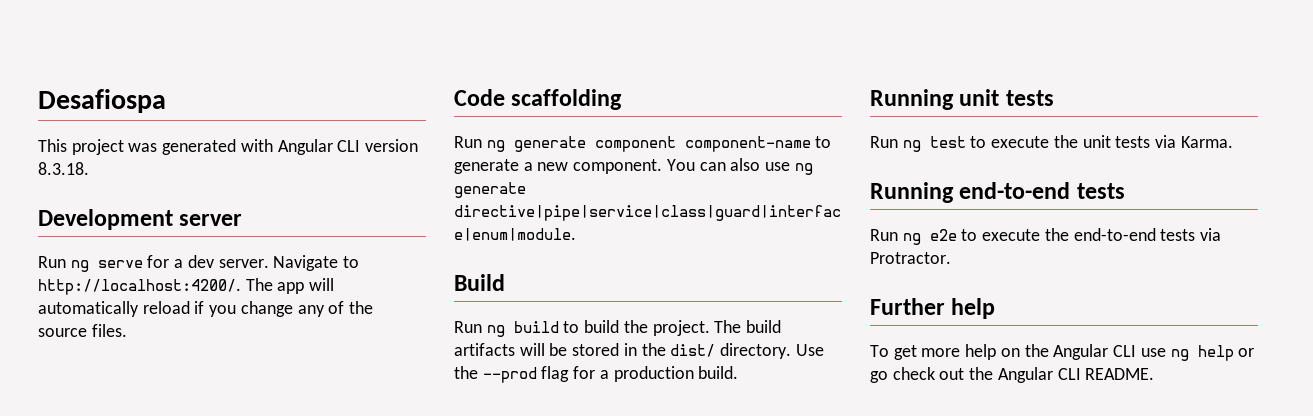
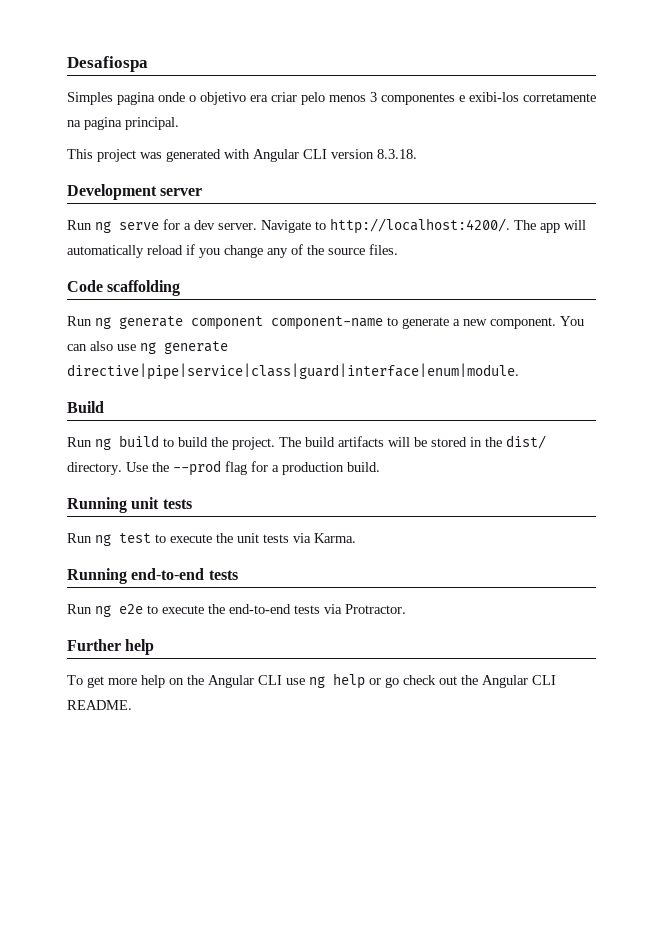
+ Simples pagina onde o objetivo era criar pelo menos 3 componentes e exibi-los corretamente na pagina principal.

